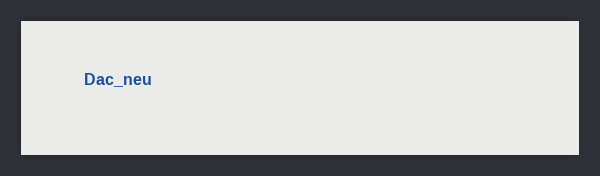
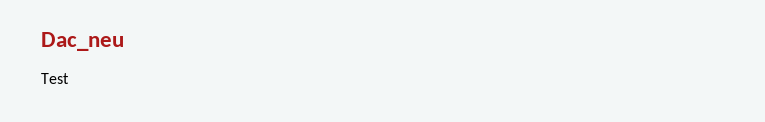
+ Test

